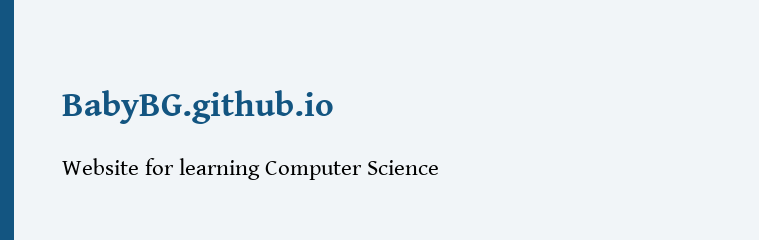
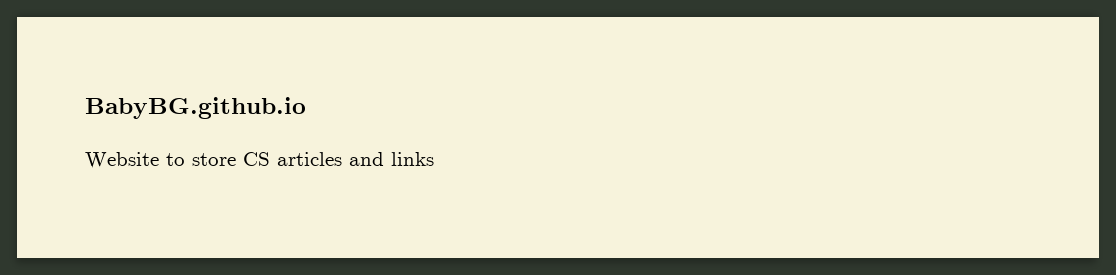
- Website for learning Computer Science
+ Website to store CS articles and links

